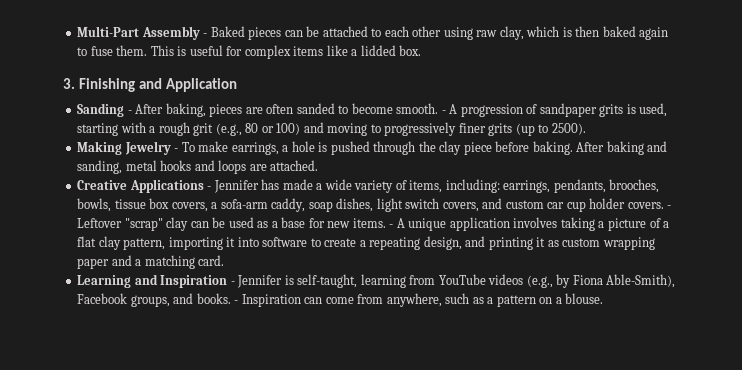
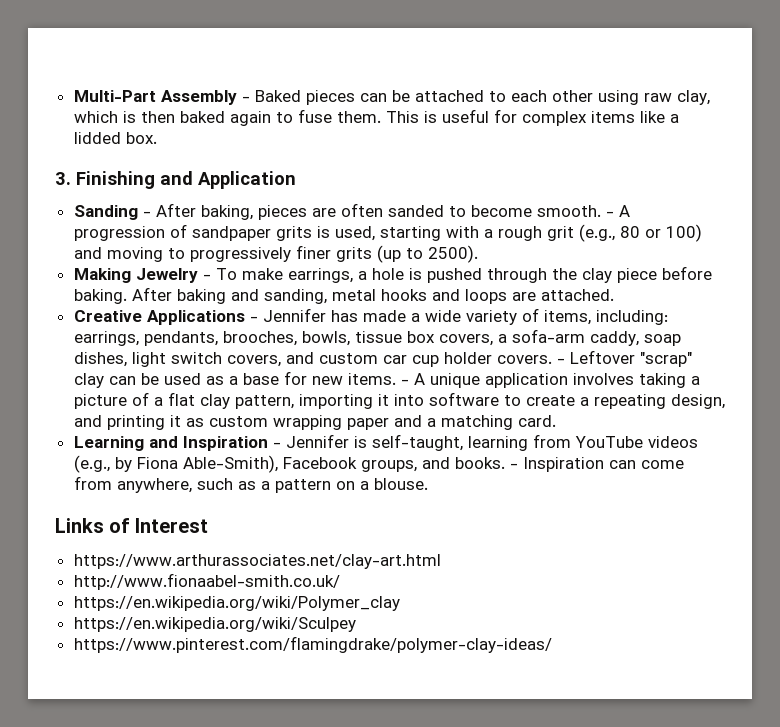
+ Links of Interest
+ https://www.arthurassociates.net/clay-art.html
+ http://www.fionaabel-smith.co.uk/
+ https://en.wikipedia.org/wiki/Polymer_clay
+ https://en.wikipedia.org/wiki/Sculpey
+ https://www.pinterest.com/flamingdrake/polymer-clay-ideas/

